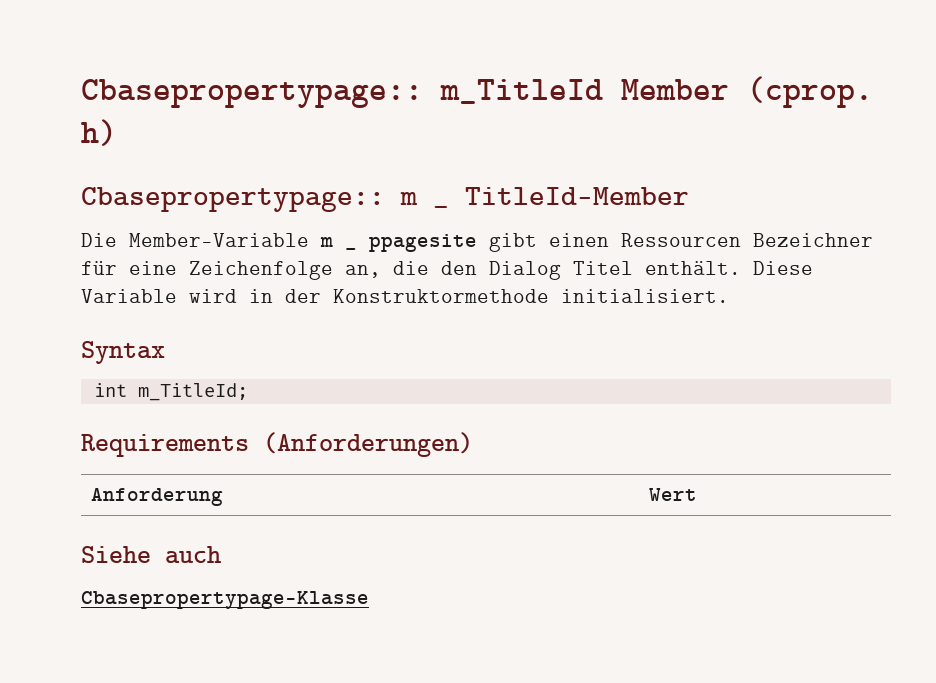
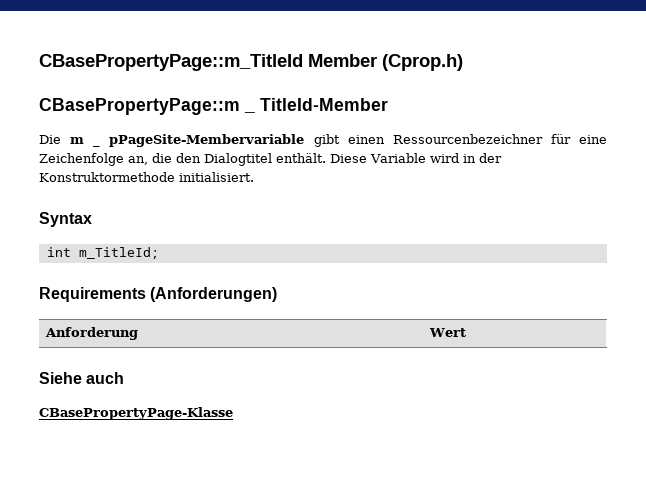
- Cbasepropertypage:: m_TitleId Member (cprop. h)
- Cbasepropertypage:: m _ TitleId-Member
+ CBasePropertyPage::m_TitleId Member (Cprop.h)
+ CBasePropertyPage::m _ TitleId-Member
- Die Member-Variable m _ ppagesite gibt einen Ressourcen Bezeichner für eine Zeichenfolge an, die den Dialog Titel enthält.
+ Die m _ pPageSite-Membervariable gibt einen Ressourcenbezeichner für eine Zeichenfolge an, die den Dialogtitel enthält.
- Cbasepropertypage-Klasse
+ CBasePropertyPage-Klasse

